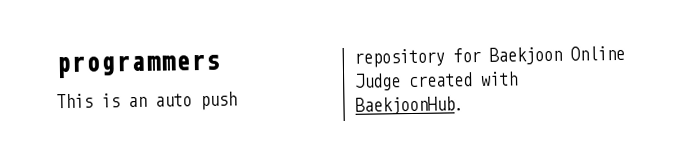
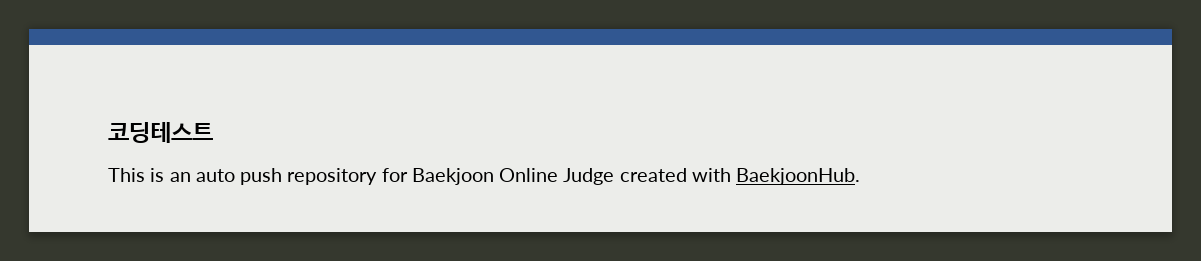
- programmers
+ 코딩테스트

